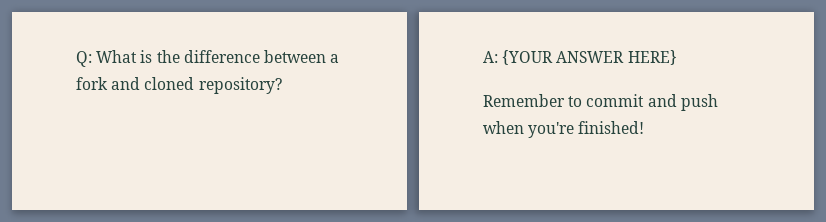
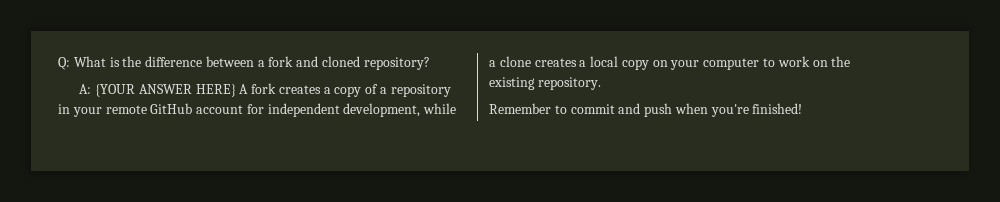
- A: {YOUR ANSWER HERE}
+ A: {YOUR ANSWER HERE} A fork creates a copy of a repository in your remote GitHub account for independent development, while a clone creates a local copy on your computer to work on the existing repository.

